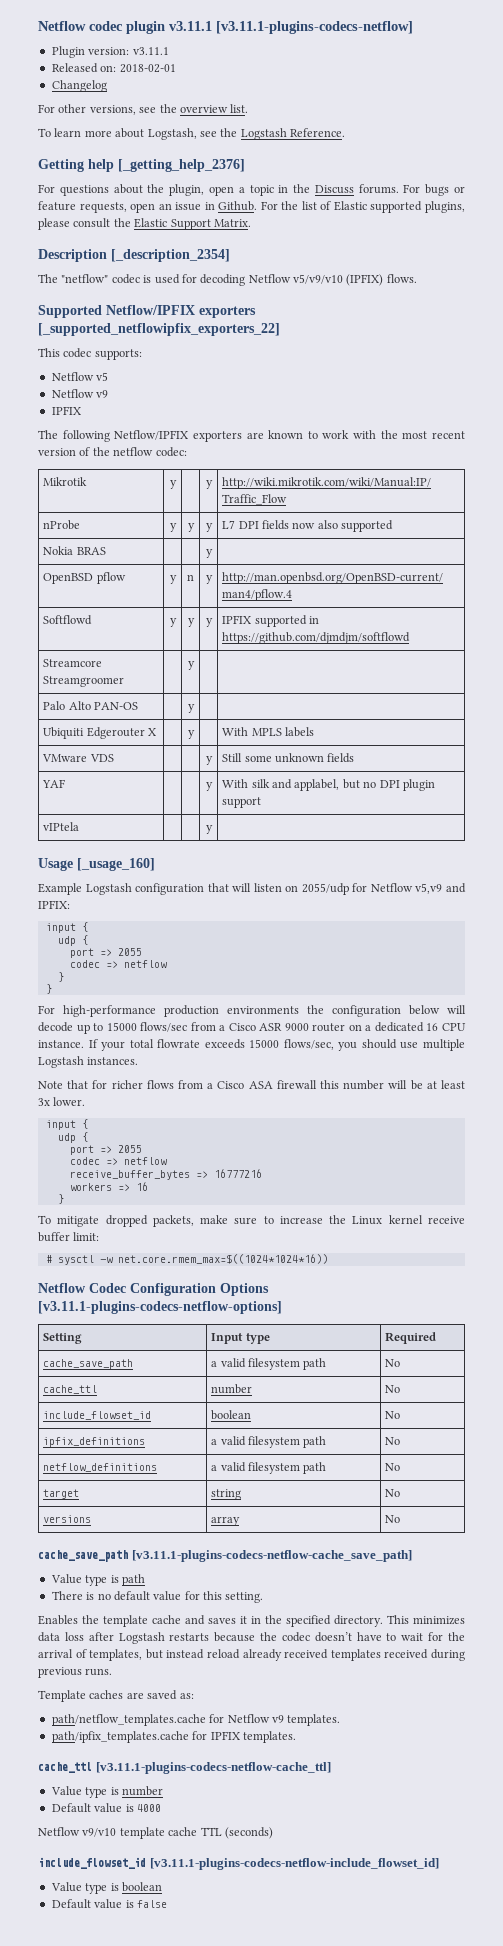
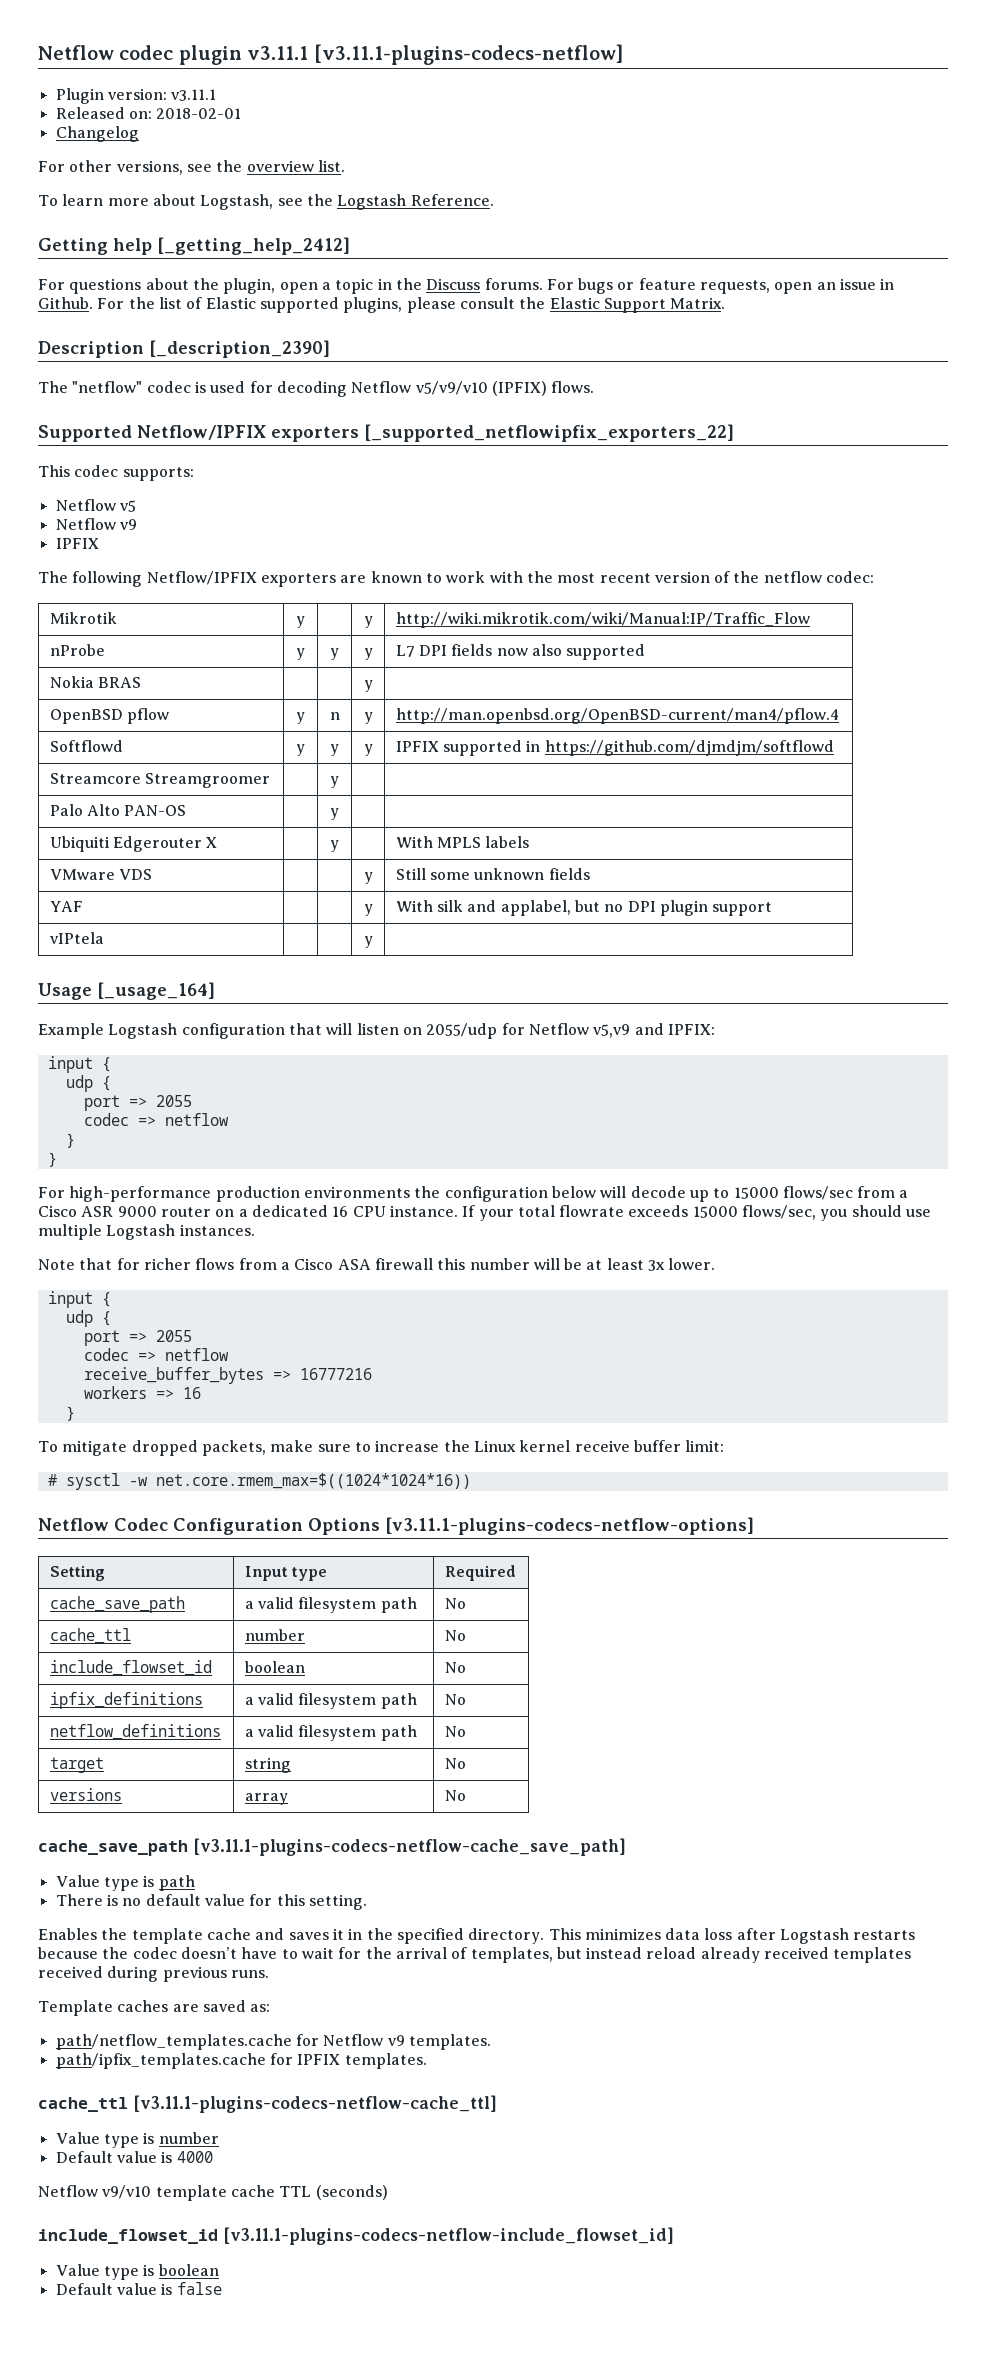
- Getting help [_getting_help_2376]
+ Getting help [_getting_help_2412]
- Description [_description_2354]
+ Description [_description_2390]
- Usage [_usage_160]
+ Usage [_usage_164]

